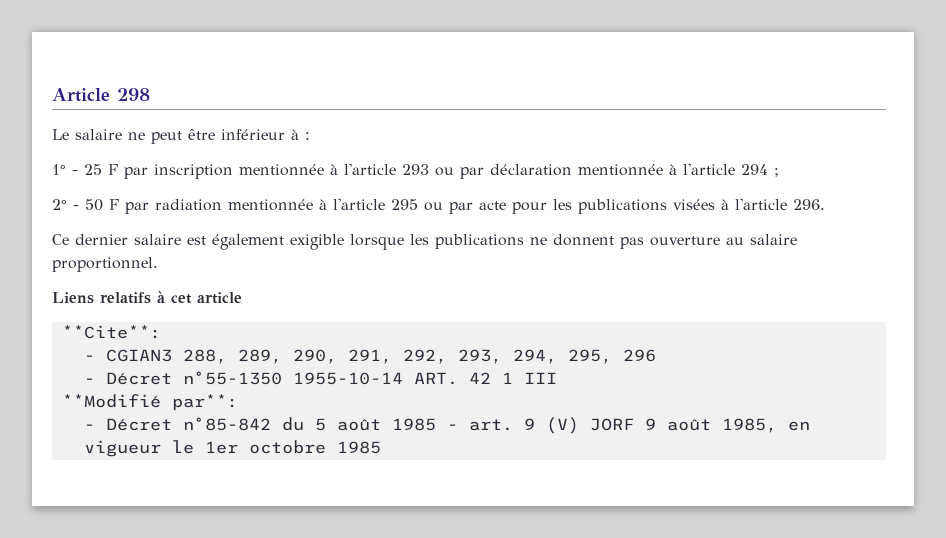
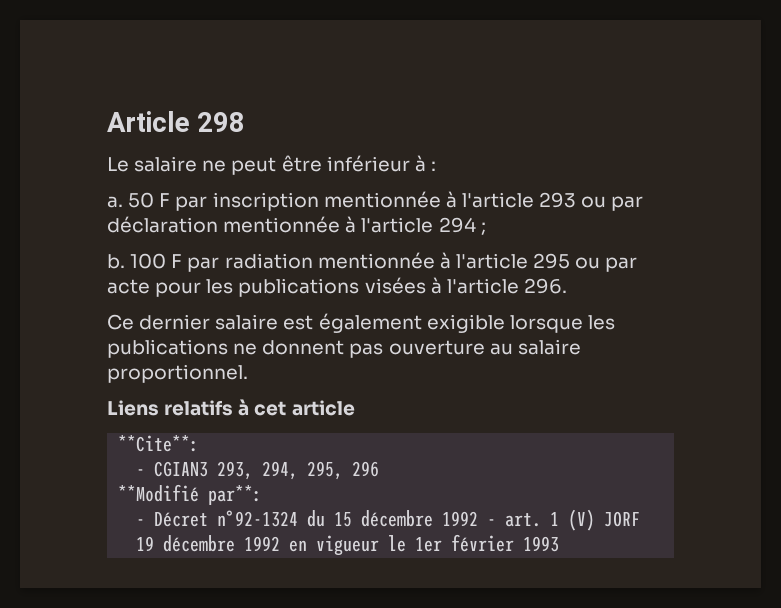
- 1° - 25 F par inscription mentionnée à l'article 293 ou par déclaration mentionnée à l'article 294 ;
+ a. 50 F par inscription mentionnée à l'article 293 ou par déclaration mentionnée à l'article 294 ;
- 2° - 50 F par radiation mentionnée à l'article 295 ou par acte pour les publications visées à l'article 296.
+ b. 100 F par radiation mentionnée à l'article 295 ou par acte pour les publications visées à l'article 296.
- - CGIAN3 288, 289, 290, 291, 292, 293, 294, 295, 296
+ - CGIAN3 293, 294, 295, 296
- - Décret n°55-1350 1955-10-14 ART. 42 1 III
- - Décret n°85-842 du 5 août 1985 - art. 9 (V) JORF 9 août 1985, en vigueur le 1er octobre 1985
+ - Décret n°92-1324 du 15 décembre 1992 - art. 1 (V) JORF 19 décembre 1992 en vigueur le 1er février 1993

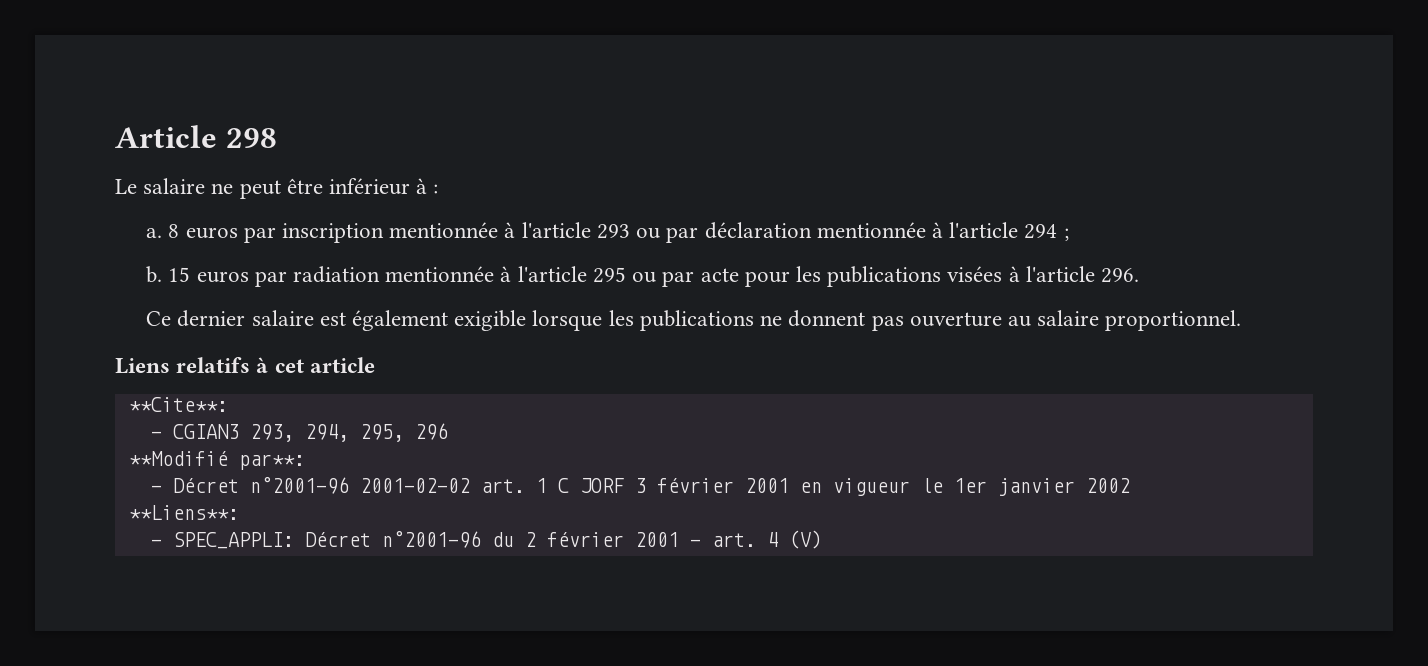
- 50 F par inscription mentionnée à l'article 293 ou par déclaration mentionnée à l'article 294 ;
+ 8 euros par inscription mentionnée à l'article 293 ou par déclaration mentionnée à l'article 294 ;
- 100 F par radiation mentionnée à l'article 295 ou par acte pour les publications visées à l'article 296.
+ 15 euros par radiation mentionnée à l'article 295 ou par acte pour les publications visées à l'article 296.
- - Décret n°92-1324 du 15 décembre 1992 - art. 1 (V) JORF 19 décembre 1992 en vigueur le 1er février 1993
+ - Décret n°2001-96 2001-02-02 art. 1 C JORF 3 février 2001 en vigueur le 1er janvier 2002
+ **Liens**:
+ - SPEC_APPLI: Décret n°2001-96 du 2 février 2001 - art. 4 (V)

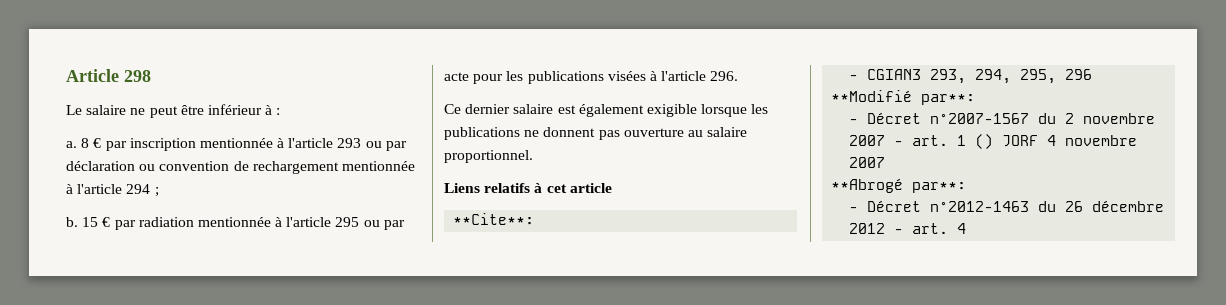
- 8 euros par inscription mentionnée à l'article 293 ou par déclaration mentionnée à l'article 294 ;
+ 8 € par inscription mentionnée à l'article 293 ou par déclaration ou convention de rechargement mentionnée à l'article 294 ;
- 15 euros par radiation mentionnée à l'article 295 ou par acte pour les publications visées à l'article 296.
+ 15 € par radiation mentionnée à l'article 295 ou par acte pour les publications visées à l'article 296.
- - Décret n°2001-96 2001-02-02 art. 1 C JORF 3 février 2001 en vigueur le 1er janvier 2002
- **Liens**:
- - SPEC_APPLI: Décret n°2001-96 du 2 février 2001 - art. 4 (V)
+ - Décret n°2007-1567 du 2 novembre 2007 - art. 1 () JORF 4 novembre 2007
+ **Abrogé par**:
+ - Décret n°2012-1463 du 26 décembre 2012 - art. 4

